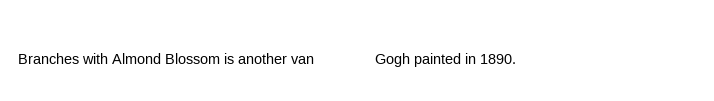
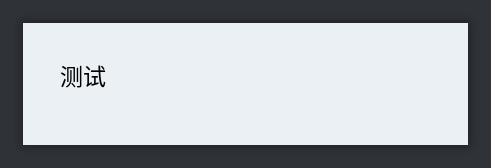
- Branches with Almond Blossom is another van Gogh painted in 1890.
+ 测试

